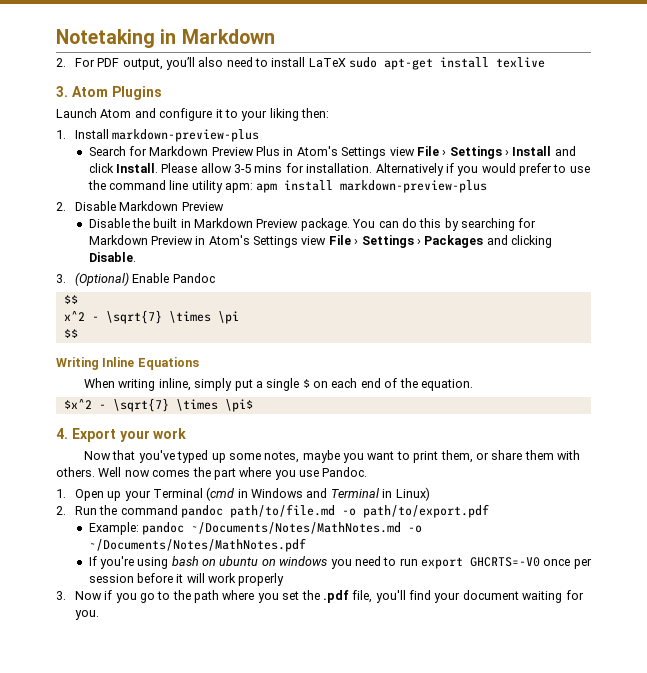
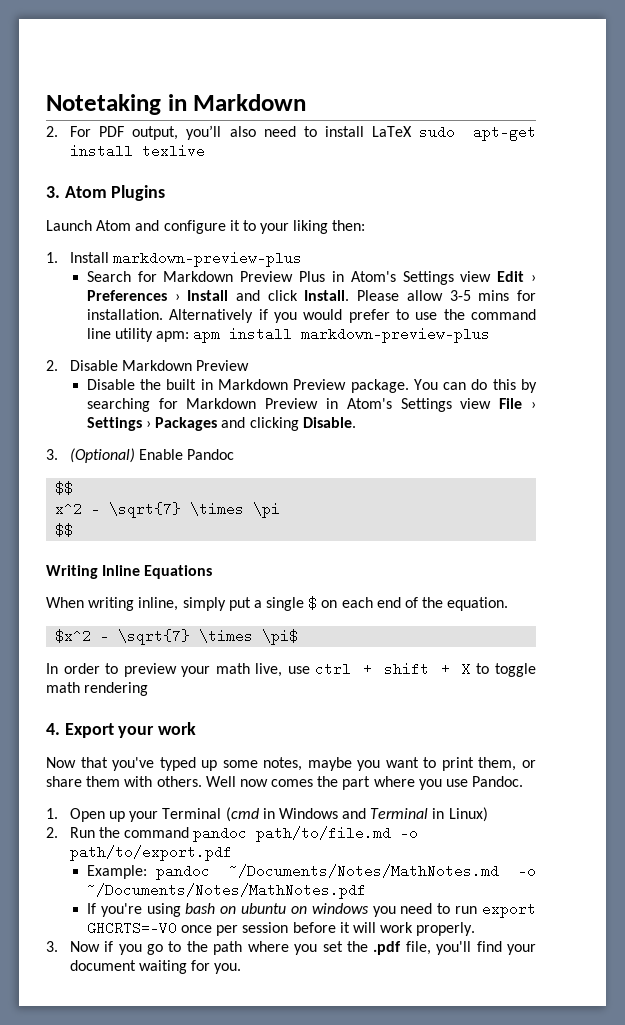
- Search for Markdown Preview Plus in Atom's Settings view File › Settings › Install and click Install.
+ Search for Markdown Preview Plus in Atom's Settings view Edit › Preferences › Install and click Install.
+ In order to preview your math live, use ctrl + shift + X to toggle math rendering
- If you're using bash on ubuntu on windows you need to run export GHCRTS=-V0 once per session before it will work properly
+ If you're using bash on ubuntu on windows you need to run export GHCRTS=-V0 once per session before it will work properly.

